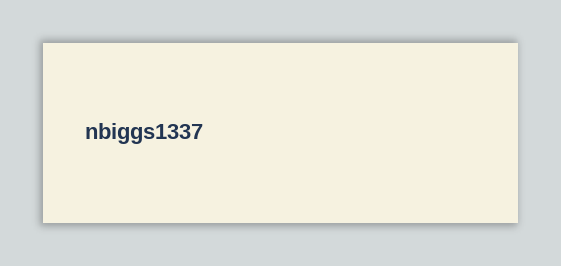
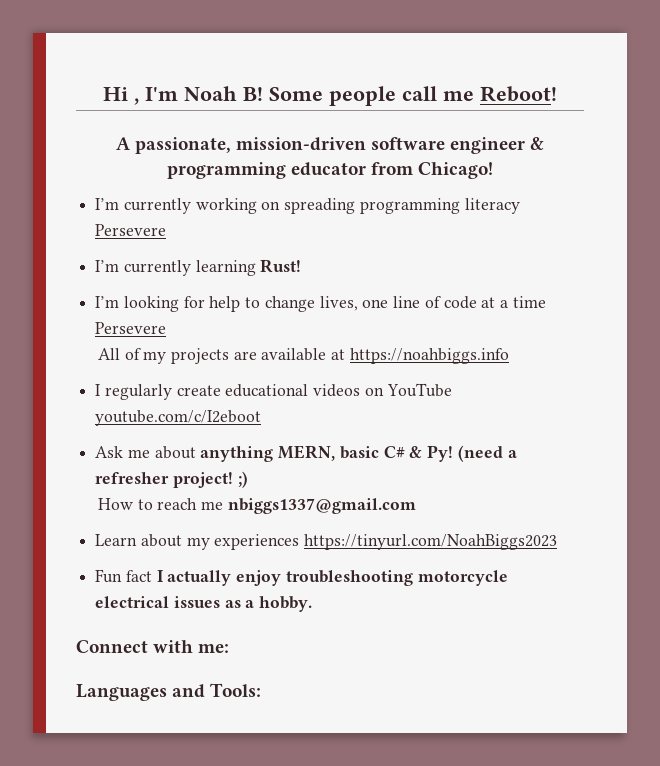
- nbiggs1337
+ Hi , I'm Noah B! Some people call me Reboot!
+ A passionate, mission-driven software engineer & programming educator from Chicago!
+ I’m currently working on spreading programming literacy Persevere
+ I’m currently learning Rust!
+ I’m looking for help to change lives, one line of code at a time Persevere
+ All of my projects are available at https://noahbiggs.info
+ I regularly create educational videos on YouTube youtube.com/c/I2eboot
+ Ask me about anything MERN, basic C# & Py! (need a refresher project! ;)
+ How to reach me nbiggs1337@gmail.com
+ Learn about my experiences https://tinyurl.com/NoahBiggs2023
+ Fun fact I actually enjoy troubleshooting motorcycle electrical issues as a hobby.
+ Connect with me:
+ Languages and Tools:

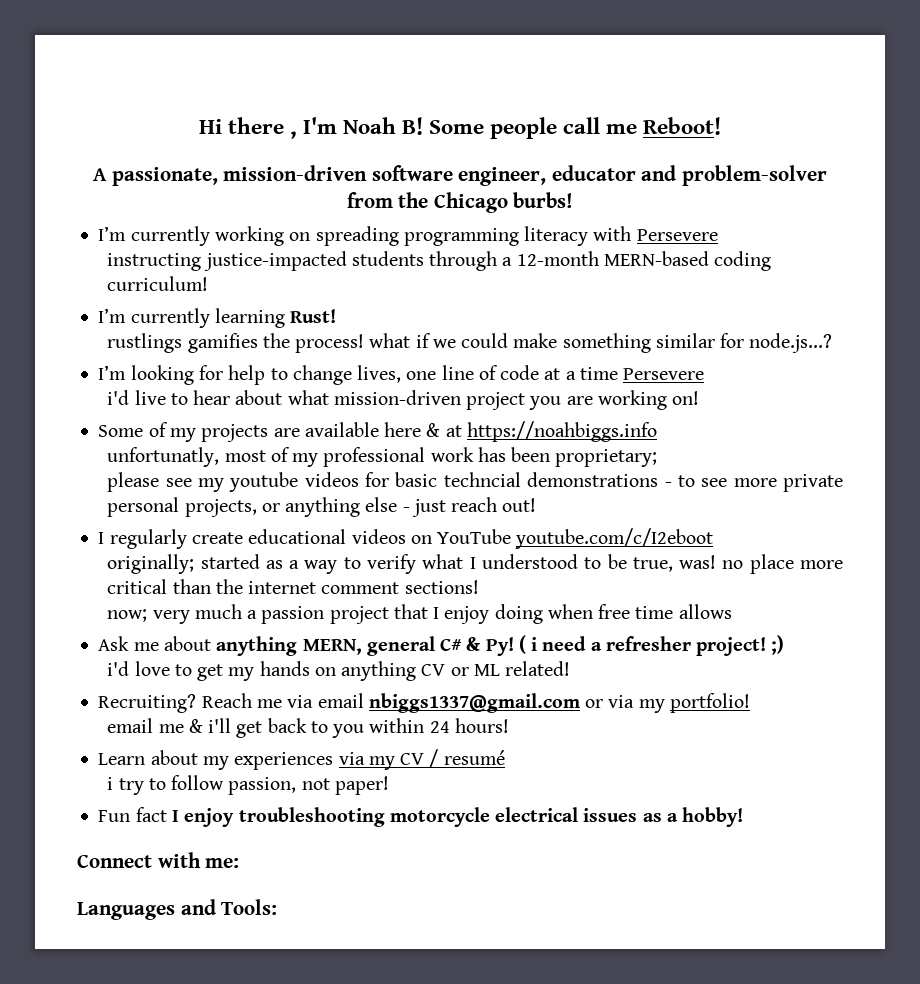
- Hi , I'm Noah B!
+ Hi there , I'm Noah B!
- A passionate, mission-driven software engineer & programming educator from Chicago!
+ A passionate, mission-driven software engineer, educator and problem-solver from the Chicago burbs!
- I’m currently working on spreading programming literacy Persevere
+ I’m currently working on spreading programming literacy with Persevere
+ instructing justice-impacted students through a 12-month MERN-based coding curriculum!
  I’m currently learning Rust!
+ rustlings gamifies the process! what if we could make something similar for node.js...?
- All of my projects are available at https://noahbiggs.info
+ i'd live to hear about what mission-driven project you are working on!
+ Some of my projects are available here & at https://noahbiggs.info
+ unfortunatly, most of my professional work has been proprietary;
+ please see my youtube videos for basic techncial demonstrations - to see more private personal projects, or anything else - just reach out!
+ originally; started as a way to verify what I understood to be true, was! no place more critical than the internet comment sections!
+ now; very much a passion project that I enjoy doing when free time allows
- Ask me about anything MERN, basic C# & Py!
+ Ask me about anything MERN, general C# & Py!
- (need a refresher project! ;)
+ ( i need a refresher project! ;)
- How to reach me nbiggs1337@gmail.com
- Learn about my experiences https://tinyurl.com/NoahBiggs2023
+ i'd love to get my hands on anything CV or ML related!
+ Recruiting? Reach me via email nbiggs1337@gmail.com or via my portfolio!
+ email me & i'll get back to you within 24 hours!
+ Learn about my experiences via my CV / resumé
+ i try to follow passion, not paper!
- Fun fact I actually enjoy troubleshooting motorcycle electrical issues as a hobby.
+ Fun fact I enjoy troubleshooting motorcycle electrical issues as a hobby!

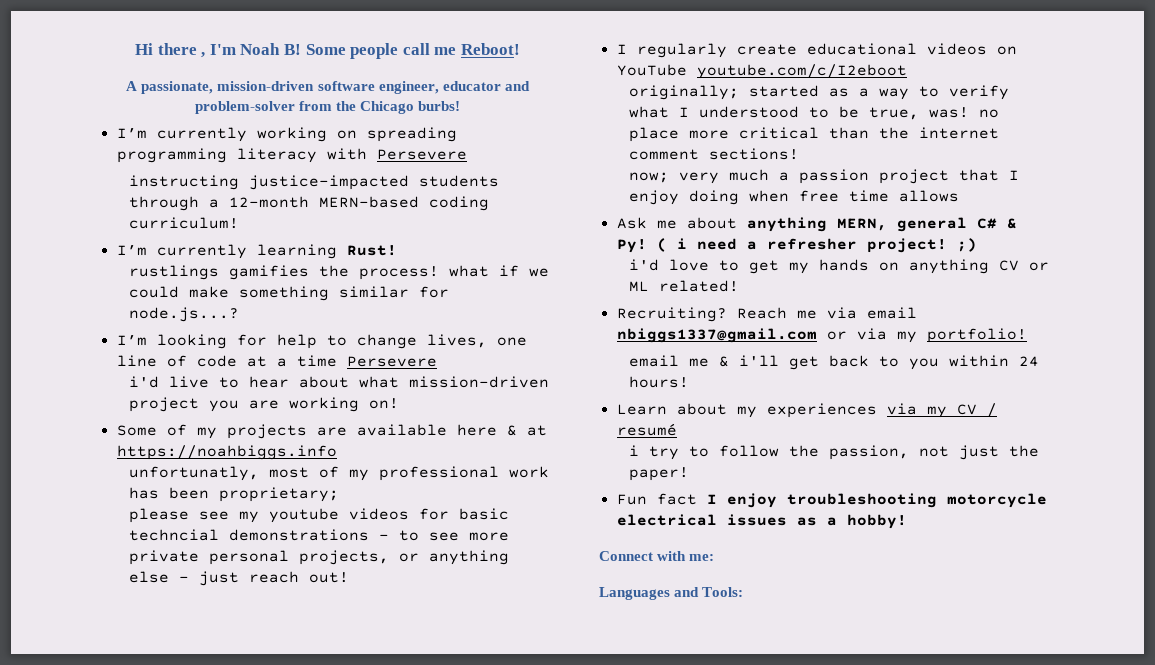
- i try to follow passion, not paper!
+ i try to follow the passion, not just the paper!

